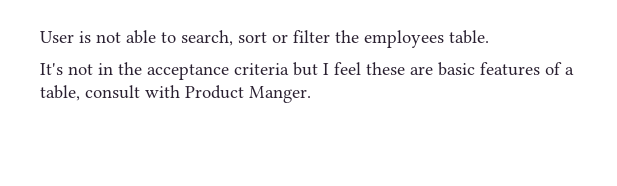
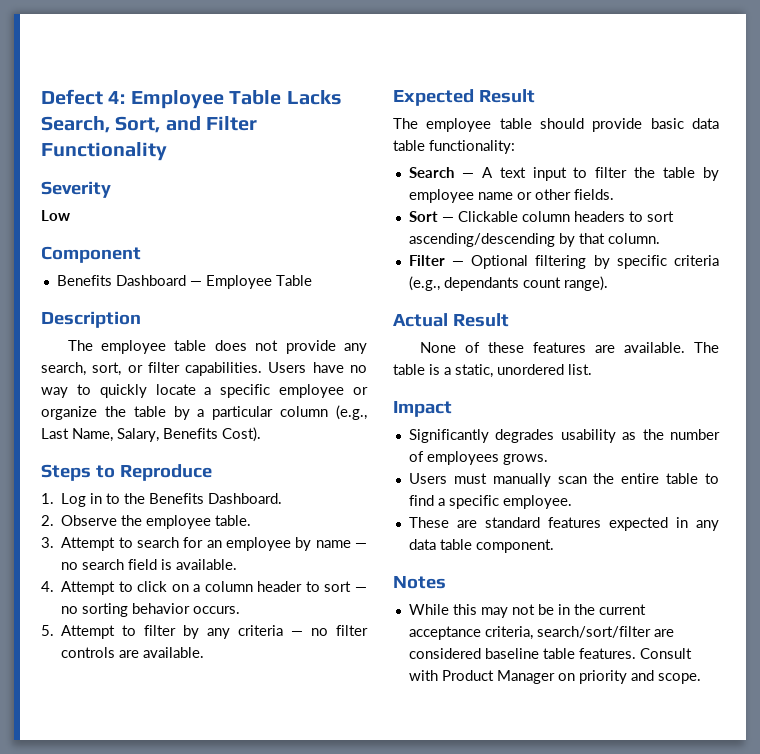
- User is not able to search, sort or filter the employees table.
- It's not in the acceptance criteria but I feel these are basic features of a table, consult with Product Manger.
+ Defect 4: Employee Table Lacks Search, Sort, and Filter Functionality
+ Severity
+ Low
+ Component
+ Benefits Dashboard — Employee Table
+ Description
+ The employee table does not provide any search, sort, or filter capabilities. Users have no way to quickly locate a specific employee or organize the table by a particular column (e.g., Last Name, Salary, Benefits Cost).
+ Steps to Reproduce
+ 1. Log in to the Benefits Dashboard.
+ 2. Observe the employee table.
+ 3. Attempt to search for an employee by name — no search field is available.
+ 4. Attempt to click on a column header to sort — no sorting behavior occurs.
+ 5. Attempt to filter by any criteria — no filter controls are available.
+ Expected Result
+ The employee table should provide basic data table functionality:
+ Search — A text input to filter the table by employee name or other fields.
+ Sort — Clickable column headers to sort ascending/descending by that column.
+ Filter — Optional filtering by specific criteria (e.g., dependants count range).
+ Actual Result
+ None of these features are available. The table is a static, unordered list.
+ Impact
+ Significantly degrades usability as the number of employees grows.
+ Users must manually scan the entire table to find a specific employee.
+ These are standard features expected in any data table component.
+ Notes
+ While this may not be in the current acceptance criteria, search/sort/filter are considered baseline table features. Consult with Product Manager on priority and scope.

